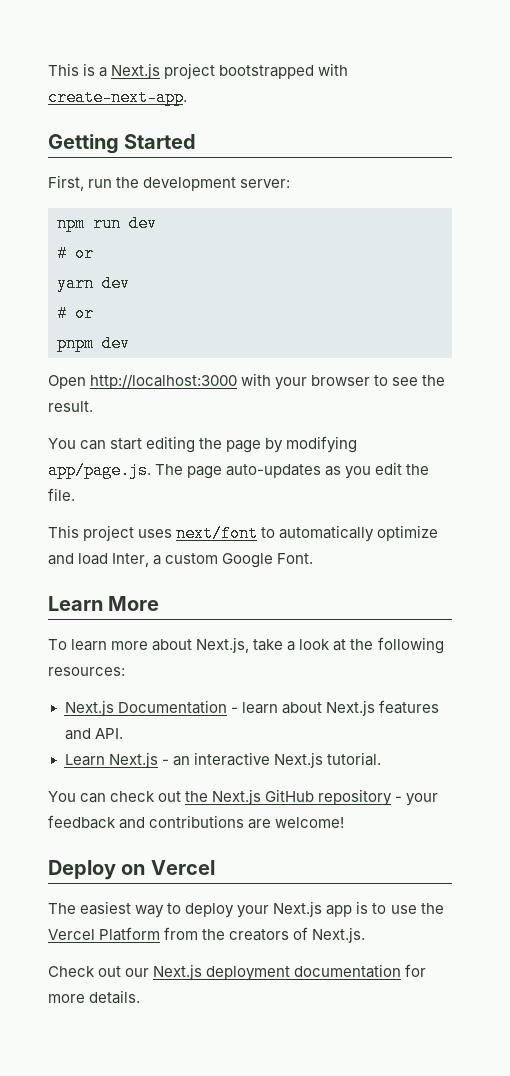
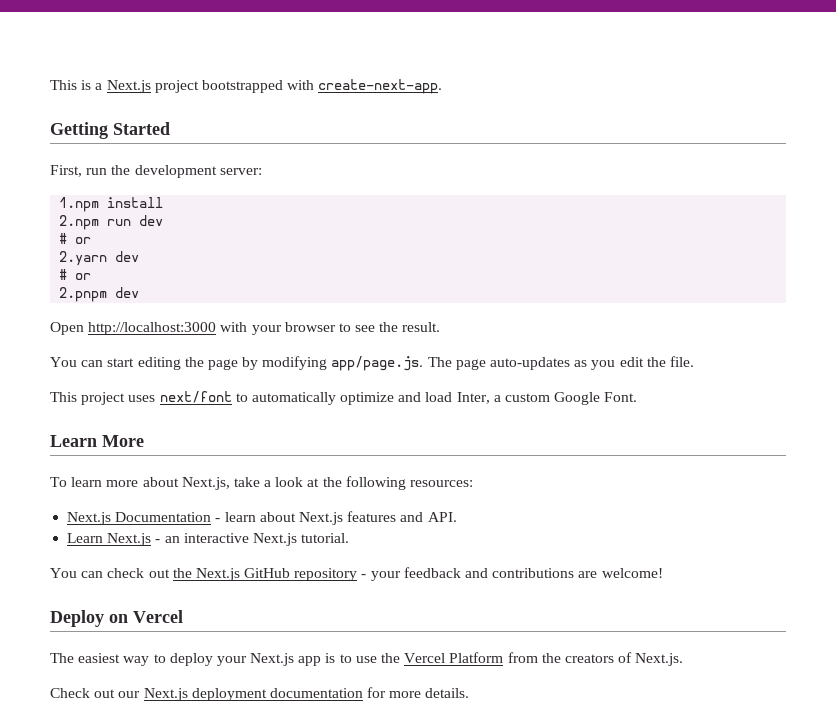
- npm run dev
+ 1.npm install
+ 2.npm run dev
- yarn dev
+ 2.yarn dev
  # or
- pnpm dev
+ 2.pnpm dev

